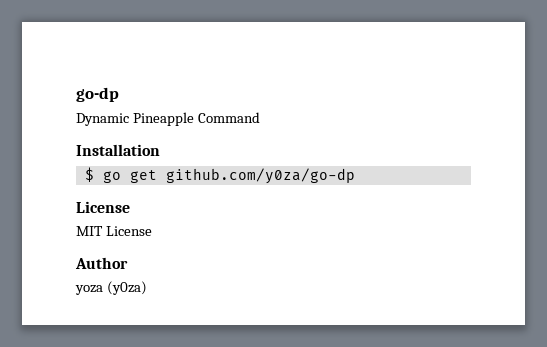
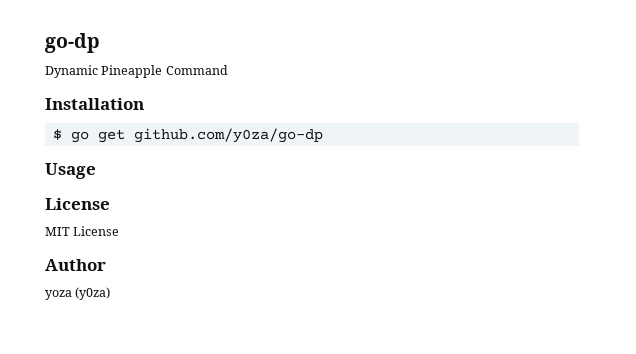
+ Usage

